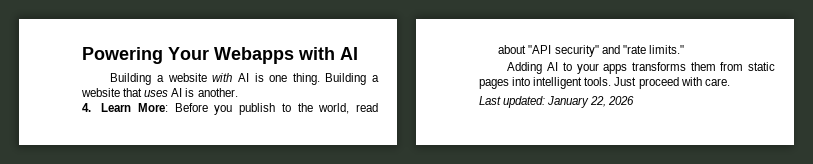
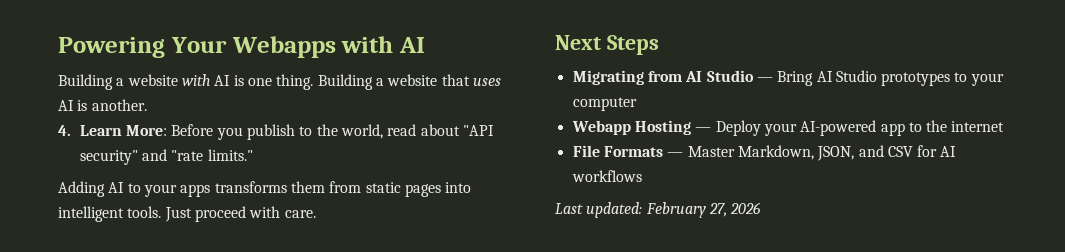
+ Next Steps
+ Migrating from AI Studio — Bring AI Studio prototypes to your computer
+ Webapp Hosting — Deploy your AI-powered app to the internet
+ File Formats — Master Markdown, JSON, and CSV for AI workflows
- Last updated: January 22, 2026
+ Last updated: February 27, 2026

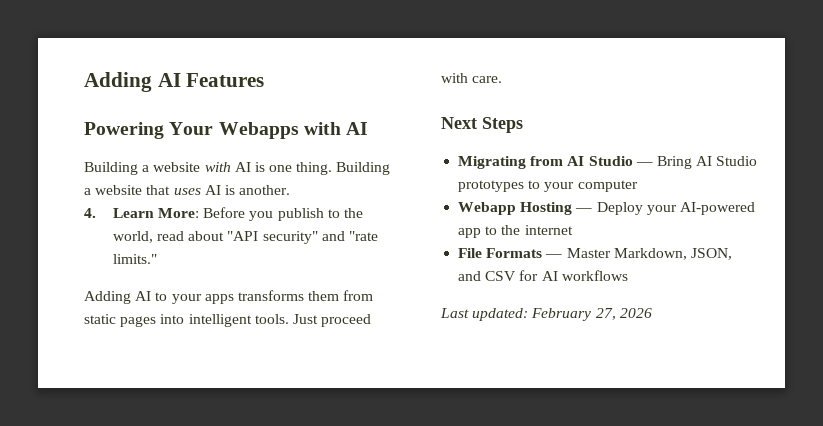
+ Adding AI Features

